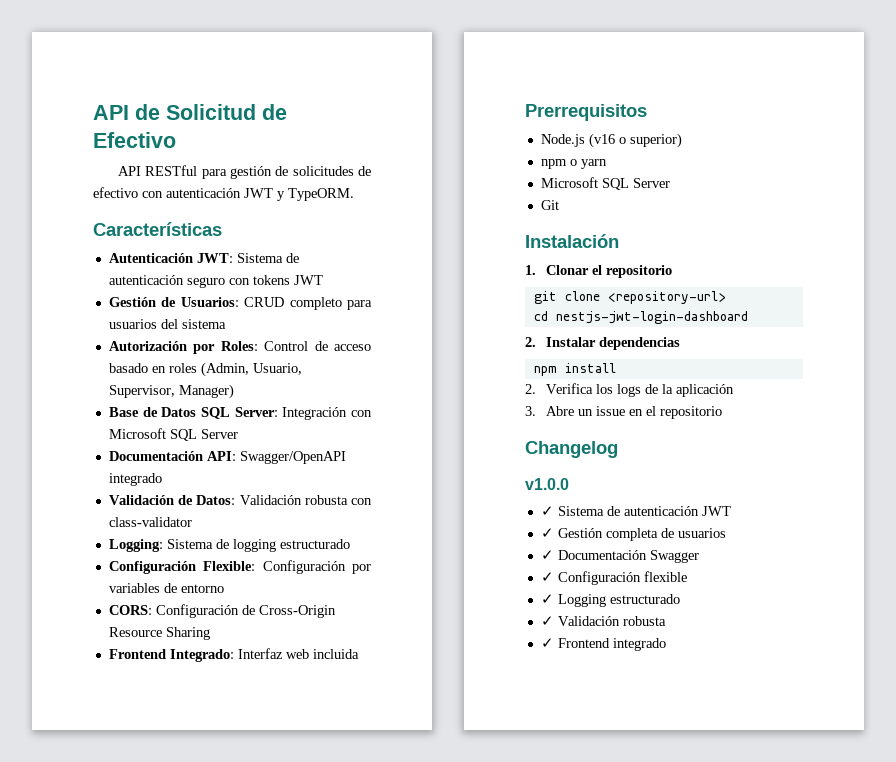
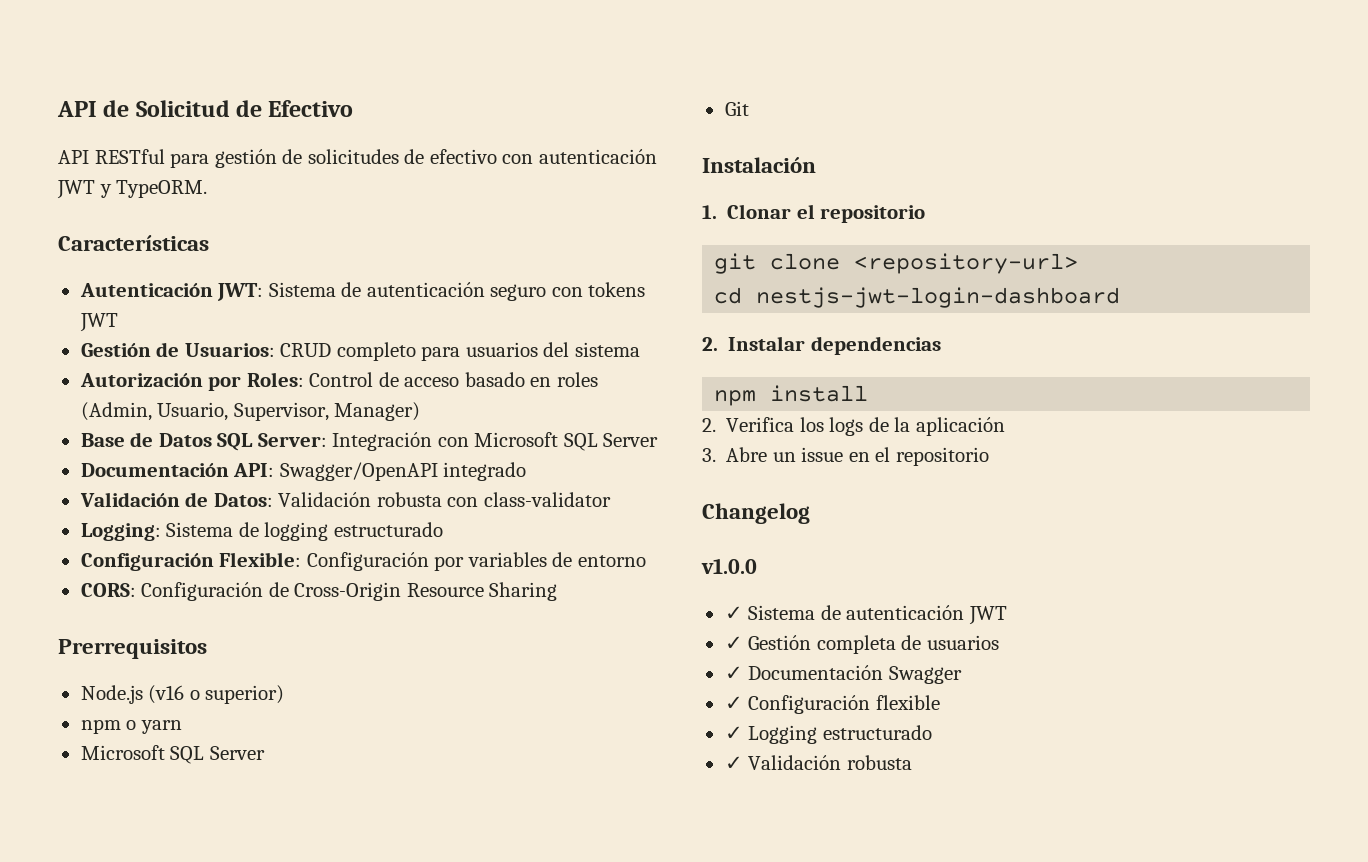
- Frontend Integrado: Interfaz web incluida
- ✓ Frontend integrado

